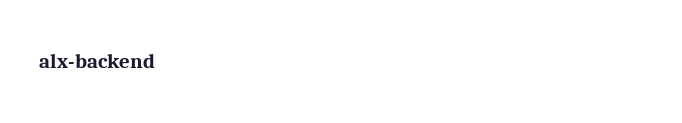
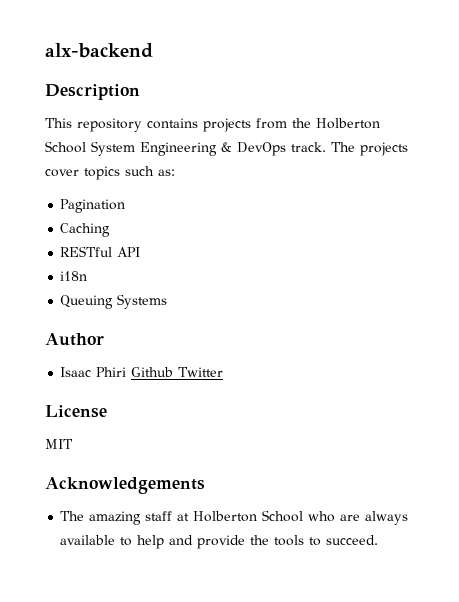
+ Description
+ This repository contains projects from the Holberton School System Engineering & DevOps track. The projects cover topics such as:
+ Pagination
+ Caching
+ RESTful API
+ i18n
+ Queuing Systems
+ Author
+ Isaac Phiri Github Twitter
+ License
+ MIT
+ Acknowledgements
+ The amazing staff at Holberton School who are always available to help and provide the tools to succeed.

